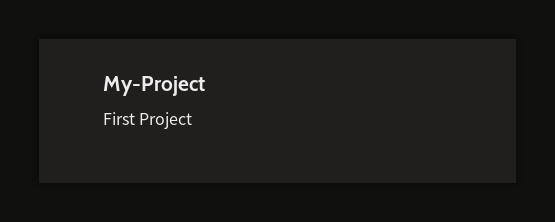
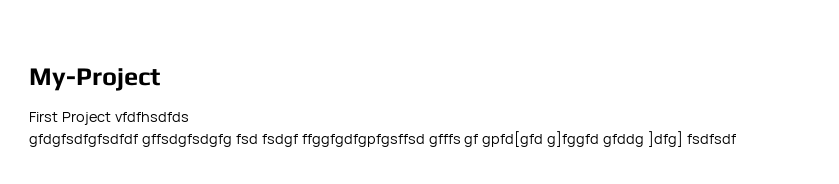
- First Project
+ First Project vfdfhsdfds
+ gfdgfsdfgfsdfdf gffsdgfsdgfg fsd fsdgf ffggfgdfgpfgsffsd gfffs gf gpfd[gfd g]fggfd gfddg ]dfg] fsdfsdf

